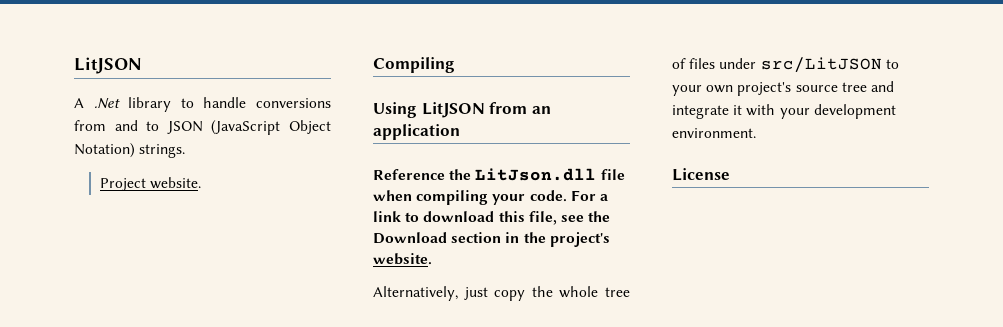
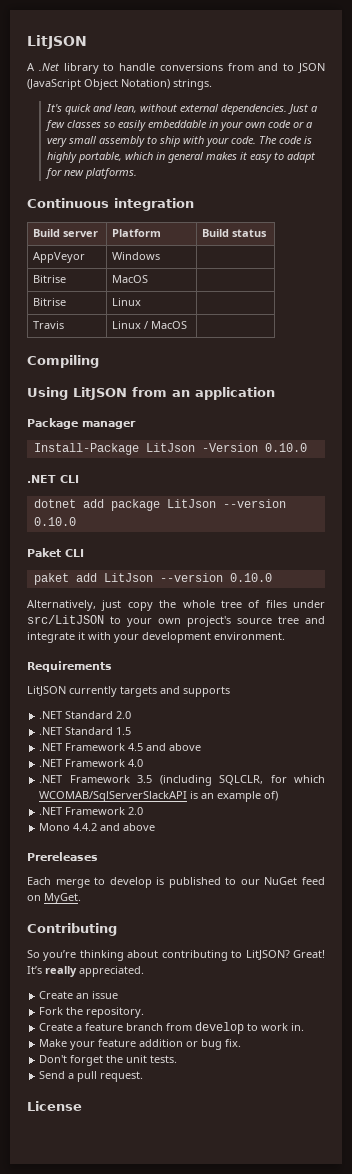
- Project website.
+ It's quick and lean, without external dependencies. Just a few classes so easily embeddable in your own code or a very small assembly to ship with your code. The code is highly portable, which in general makes it easy to adapt for new platforms.
+ Continuous integration
+ Build server | Platform | Build status
+ AppVeyor | Windows |
+ Bitrise | MacOS |
+ Bitrise | Linux |
+ Travis | Linux / MacOS |
- Reference the LitJson.dll file when compiling your code. For a link to download this file, see the Download section in the project's website.
+ Package manager
+ Install-Package LitJson -Version 0.10.0
+ .NET CLI
+ dotnet add package LitJson --version 0.10.0
+ Paket CLI
+ paket add LitJson --version 0.10.0
+ Requirements
+ LitJSON currently targets and supports
+ .NET Standard 2.0
+ .NET Standard 1.5
+ .NET Framework 4.5 and above
+ .NET Framework 4.0
+ .NET Framework 3.5 (including SQLCLR, for which WCOMAB/SqlServerSlackAPI is an example of)
+ .NET Framework 2.0
+ Mono 4.4.2 and above
+ Prereleases
+ Each merge to develop is published to our NuGet feed on MyGet.
+ Contributing
+ So you’re thinking about contributing to LitJSON? Great! It’s really appreciated.
+ Create an issue
+ Fork the repository.
+ Create a feature branch from develop to work in.
+ Make your feature addition or bug fix.
+ Don't forget the unit tests.
+ Send a pull request.

